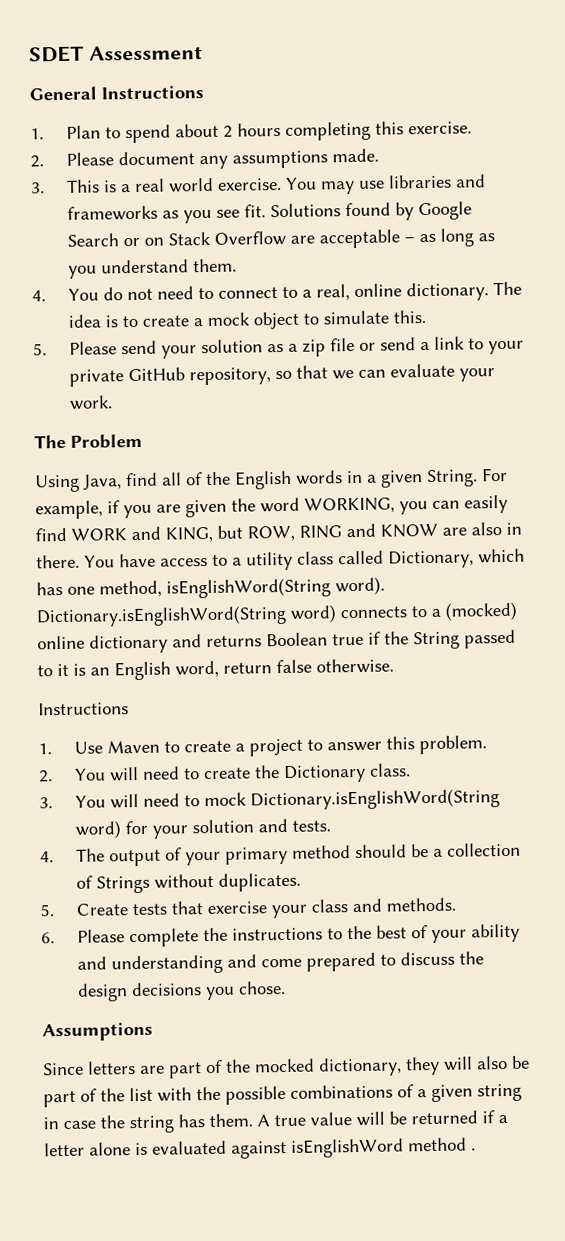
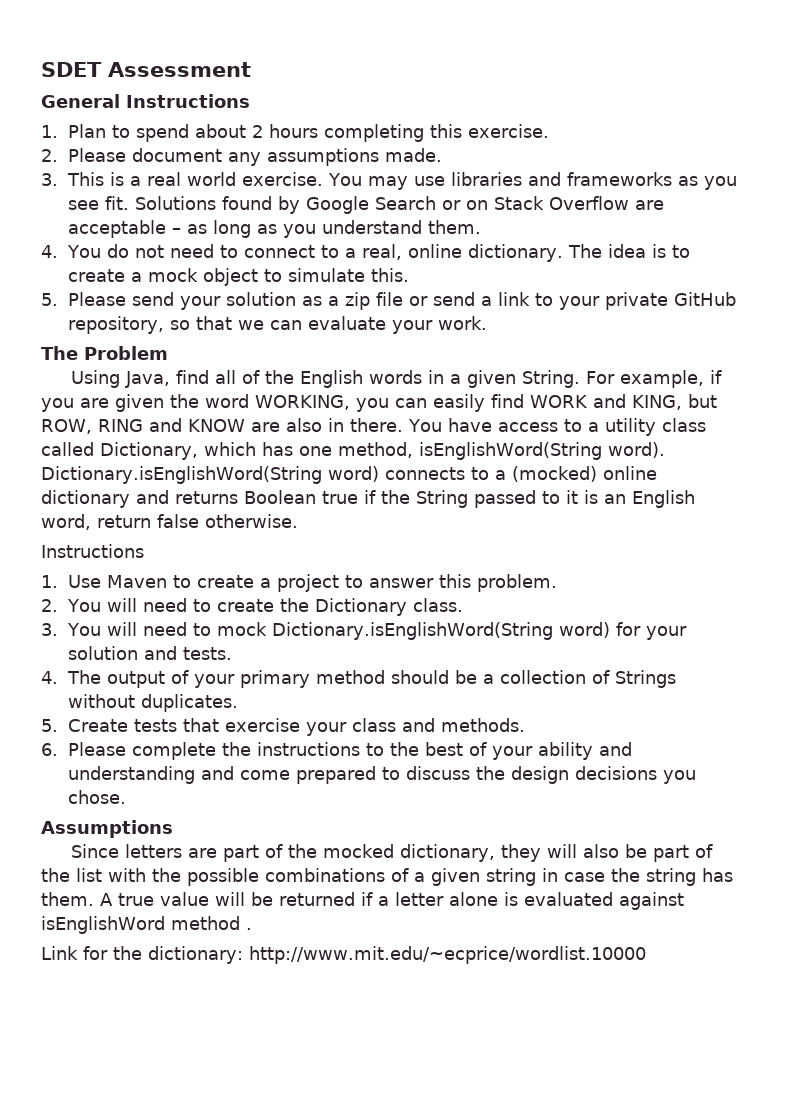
+ Link for the dictionary: http://www.mit.edu/~ecprice/wordlist.10000

